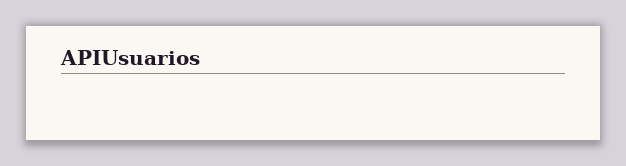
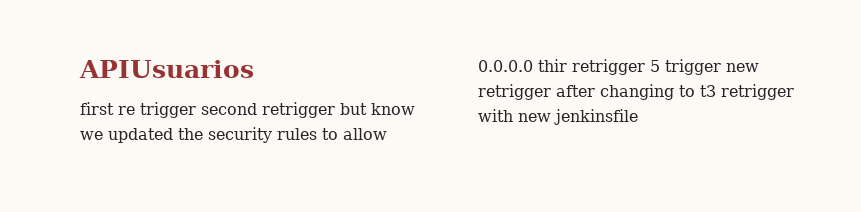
+ first re trigger second retrigger but know we updated the security rules to allow 0.0.0.0 thir retrigger 5 trigger new retrigger after changing to t3 retrigger with new jenkinsfile

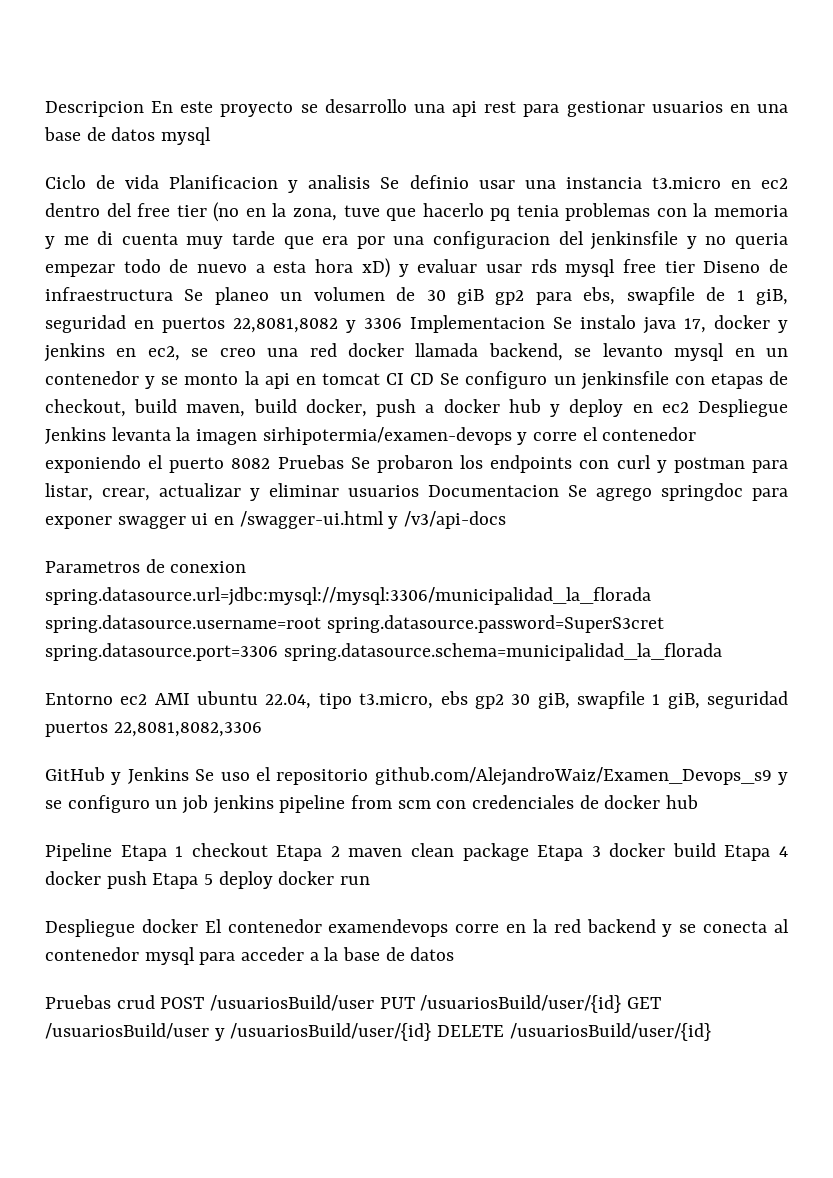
- APIUsuarios
- first re trigger second retrigger but know we updated the security rules to allow 0.0.0.0 thir retrigger 5 trigger new retrigger after changing to t3 retrigger with new jenkinsfile
+ Descripcion En este proyecto se desarrollo una api rest para gestionar usuarios en una base de datos mysql
+ Ciclo de vida Planificacion y analisis Se definio usar una instancia t3.micro en ec2 dentro del free tier (no en la zona, tuve que hacerlo pq tenia problemas con la memoria y me di cuenta muy tarde que era por una configuracion del jenkinsfile y no queria empezar todo de nuevo a esta hora xD) y evaluar usar rds mysql free tier Diseno de infraestructura Se planeo un volumen de 30 giB gp2 para ebs, swapfile de 1 giB, seguridad en puertos 22,8081,8082 y 3306 Implementacion Se instalo java 17, docker y jenkins en ec2, se creo una red docker llamada backend, se levanto mysql en un contenedor y se monto la api en tomcat CI CD Se configuro un jenkinsfile con etapas de checkout, build maven, build docker, push a docker hub y deploy en ec2 Despliegue Jenkins levanta la imagen sirhipotermia/examen-devops y corre el contenedor exponiendo el puerto 8082 Pruebas Se probaron los endpoints con curl y postman para listar, crear, actualizar y eliminar usuarios Documentacion Se agrego springdoc para exponer swagger ui en /swagger-ui.html y /v3/api-docs
+ Parametros de conexion spring.datasource.url=jdbc:mysql://mysql:3306/municipalidad_la_florada spring.datasource.username=root spring.datasource.password=SuperS3cret spring.datasource.port=3306 spring.datasource.schema=municipalidad_la_florada
+ Entorno ec2 AMI ubuntu 22.04, tipo t3.micro, ebs gp2 30 giB, swapfile 1 giB, seguridad puertos 22,8081,8082,3306
+ GitHub y Jenkins Se uso el repositorio github.com/AlejandroWaiz/Examen_Devops_s9 y se configuro un job jenkins pipeline from scm con credenciales de docker hub
+ Pipeline Etapa 1 checkout Etapa 2 maven clean package Etapa 3 docker build Etapa 4 docker push Etapa 5 deploy docker run
+ Despliegue docker El contenedor examendevops corre en la red backend y se conecta al contenedor mysql para acceder a la base de datos
+ Pruebas crud POST /usuariosBuild/user PUT /usuariosBuild/user/{id} GET /usuariosBuild/user y /usuariosBuild/user/{id} DELETE /usuariosBuild/user/{id}

